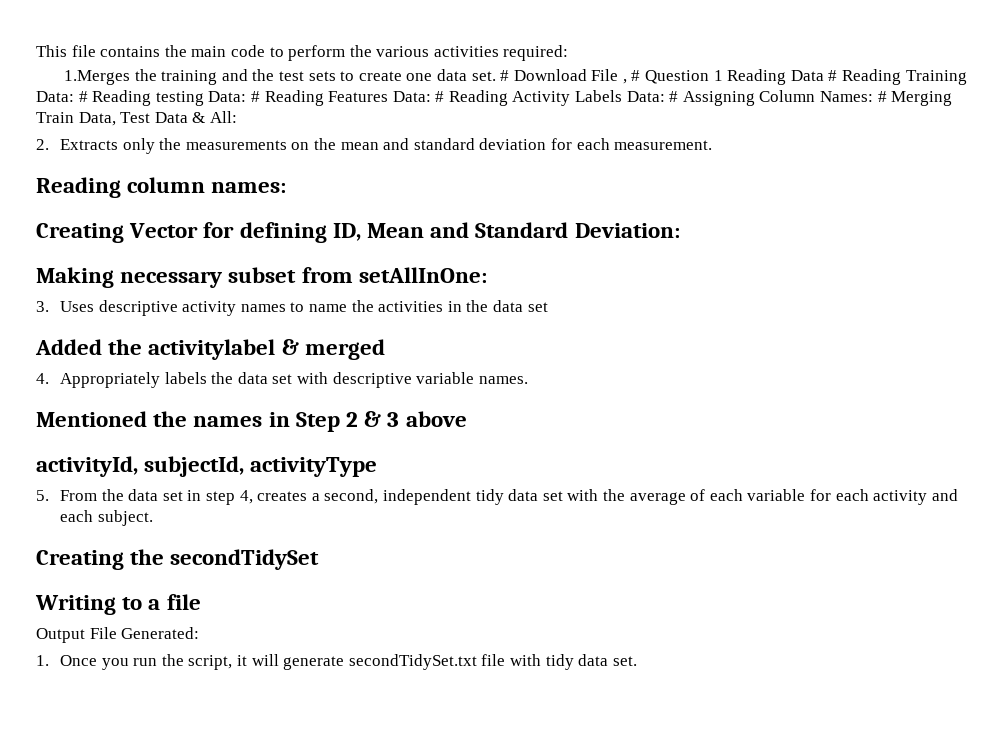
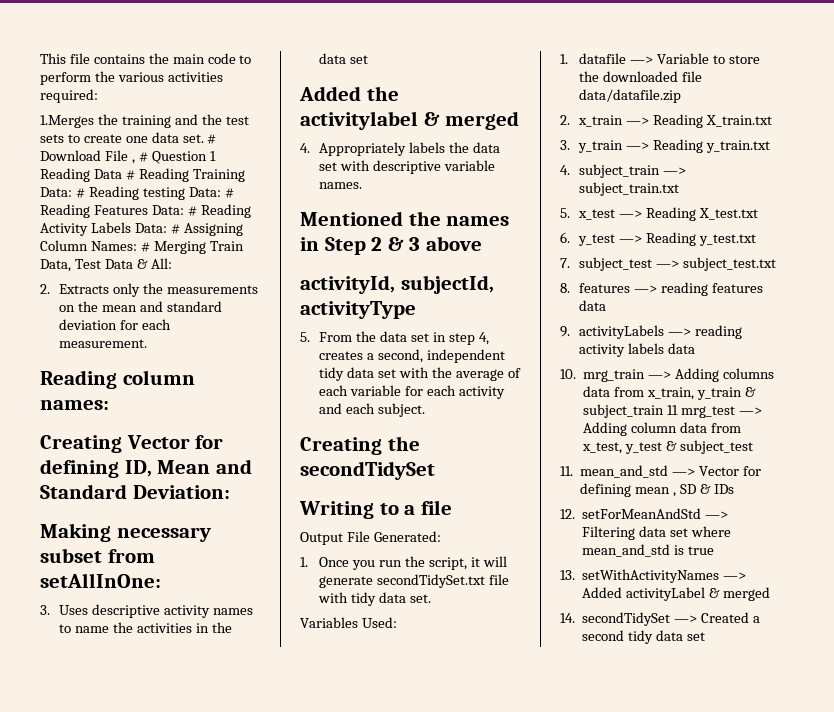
+ Variables Used:
+ 1. datafile —> Variable to store the downloaded file data/datafile.zip
+ 2. x_train —> Reading X_train.txt
+ 3. y_train —> Reading y_train.txt
+ 4. subject_train —> subject_train.txt
+ 5. x_test —> Reading X_test.txt
+ 6. y_test —> Reading y_test.txt
+ 7. subject_test —> subject_test.txt
+ 8. features —> reading features data
+ 9. activityLabels —> reading activity labels data
+ 10. mrg_train —> Adding columns data from x_train, y_train & subject_train 11 mrg_test —> Adding column data from x_test, y_test & subject_test
+ 11. mean_and_std —> Vector for defining mean , SD & IDs
+ 12. setForMeanAndStd —> Filtering data set where mean_and_std is true
+ 13. setWithActivityNames —> Added activityLabel & merged
+ 14. secondTidySet —> Created a second tidy data set

